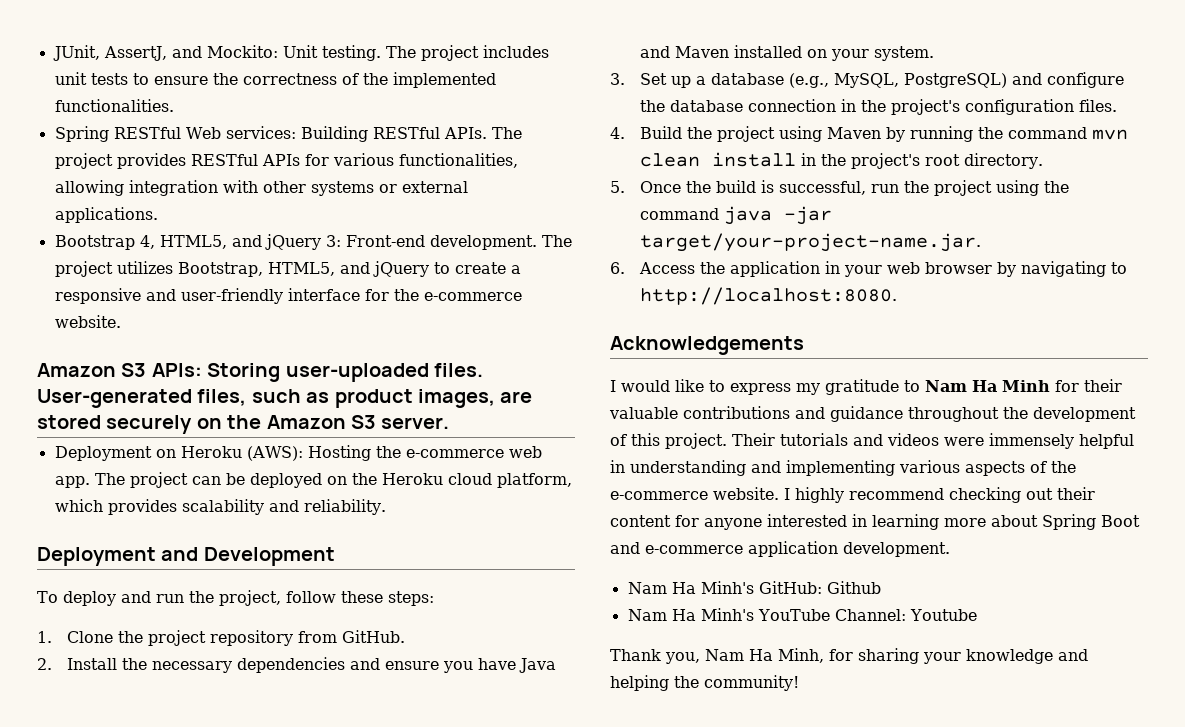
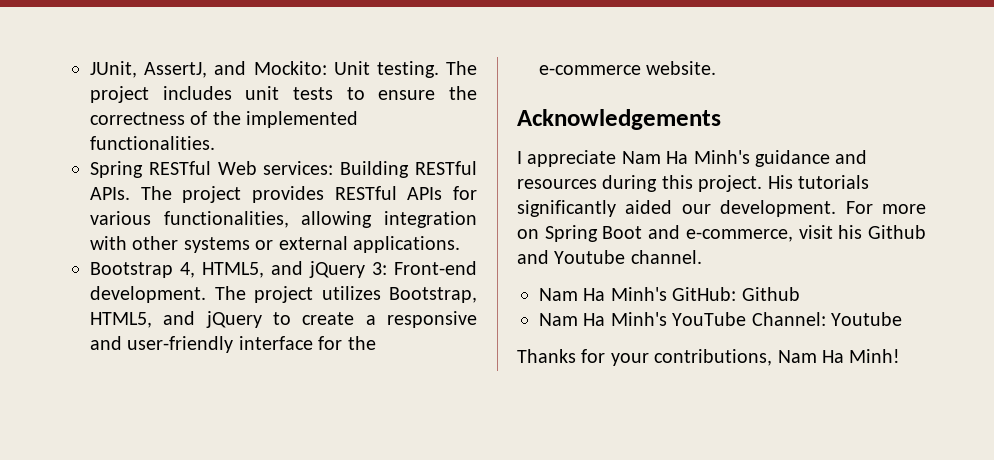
- Amazon S3 APIs: Storing user-uploaded files. User-generated files, such as product images, are stored securely on the Amazon S3 server.
- Deployment on Heroku (AWS): Hosting the e-commerce web app. The project can be deployed on the Heroku cloud platform, which provides scalability and reliability.
- Deployment and Development
- To deploy and run the project, follow these steps:
- 1. Clone the project repository from GitHub.
- 2. Install the necessary dependencies and ensure you have Java and Maven installed on your system.
- 3. Set up a database (e.g., MySQL, PostgreSQL) and configure the database connection in the project's configuration files.
- 4. Build the project using Maven by running the command mvn clean install in the project's root directory.
- 5. Once the build is successful, run the project using the command java -jar target/your-project-name.jar.
- 6. Access the application in your web browser by navigating to http://localhost:8080.
  Acknowledgements
- I would like to express my gratitude to Nam Ha Minh for their valuable contributions and guidance throughout the development of this project. Their tutorials and videos were immensely helpful in understanding and implementing various aspects of the e-commerce website. I highly recommend checking out their content for anyone interested in learning more about Spring Boot and e-commerce application development.
+ I appreciate Nam Ha Minh's guidance and resources during this project. His tutorials significantly aided our development. For more on Spring Boot and e-commerce, visit his Github and Youtube channel.
- Thank you, Nam Ha Minh, for sharing your knowledge and helping the community!
+ Thanks for your contributions, Nam Ha Minh!

